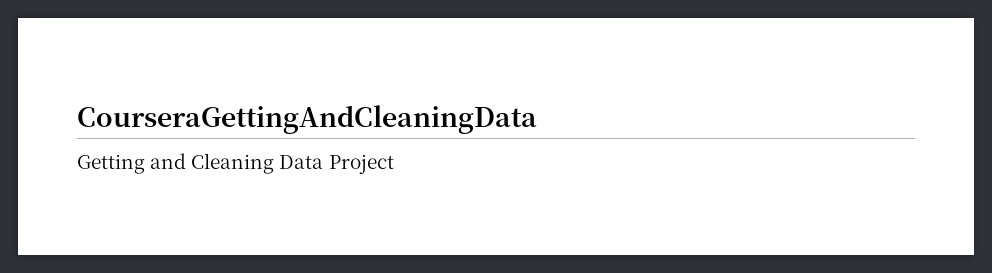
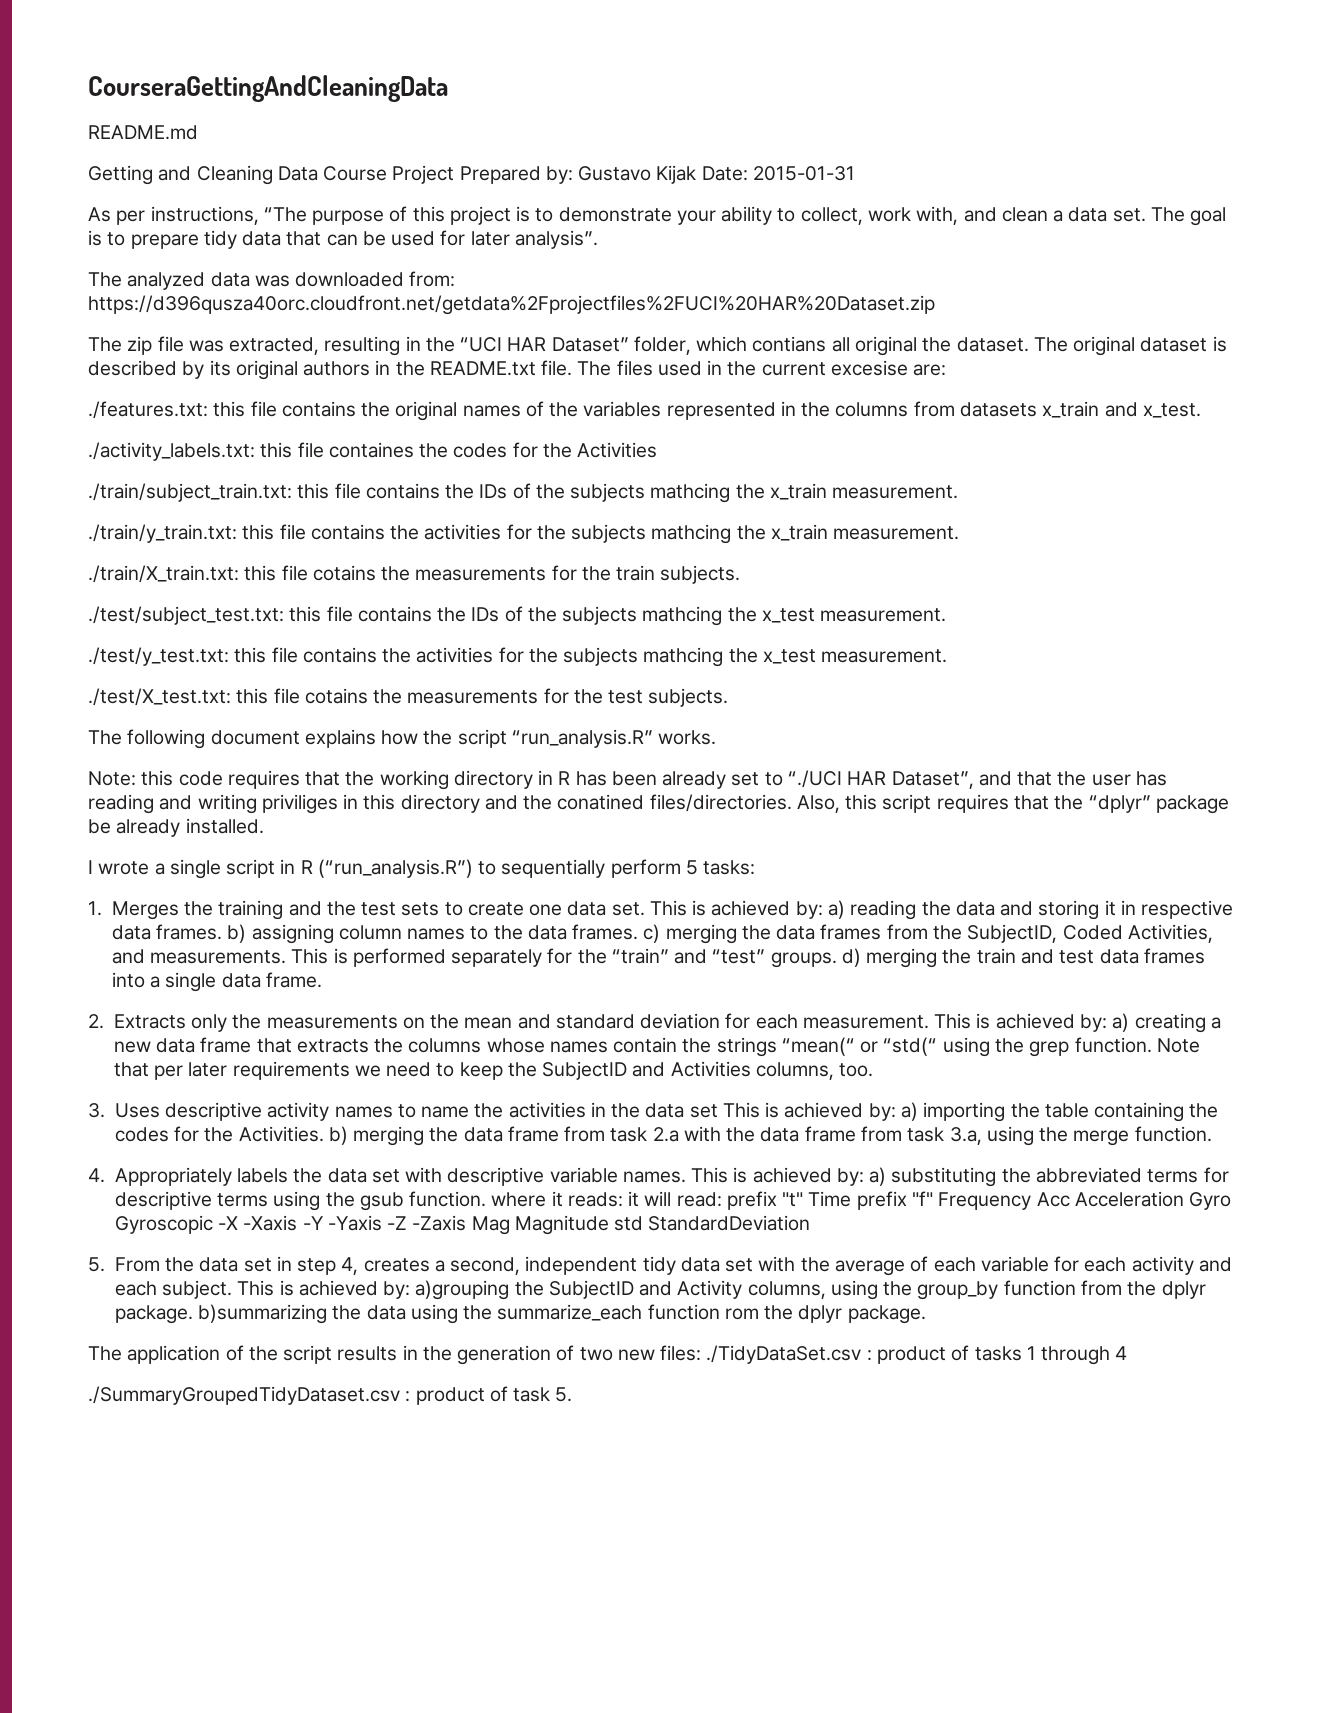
+ README.md
- Getting and Cleaning Data Project
+ Getting and Cleaning Data Course Project Prepared by: Gustavo Kijak Date: 2015-01-31
+ As per instructions, “The purpose of this project is to demonstrate your ability to collect, work with, and clean a data set. The goal is to prepare tidy data that can be used for later analysis”.
+ The analyzed data was downloaded from: https://d396qusza40orc.cloudfront.net/getdata%2Fprojectfiles%2FUCI%20HAR%20Dataset.zip
+ The zip file was extracted, resulting in the “UCI HAR Dataset” folder, which contians all original the dataset. The original dataset is described by its original authors in the README.txt file. The files used in the current excesise are:
+ ./features.txt: this file contains the original names of the variables represented in the columns from datasets x_train and x_test.
+ ./activity_labels.txt: this file containes the codes for the Activities
+ ./train/subject_train.txt: this file contains the IDs of the subjects mathcing the x_train measurement.
+ ./train/y_train.txt: this file contains the activities for the subjects mathcing the x_train measurement.
+ ./train/X_train.txt: this file cotains the measurements for the train subjects.
+ ./test/subject_test.txt: this file contains the IDs of the subjects mathcing the x_test measurement.
+ ./test/y_test.txt: this file contains the activities for the subjects mathcing the x_test measurement.
+ ./test/X_test.txt: this file cotains the measurements for the test subjects.
+ The following document explains how the script “run_analysis.R” works.
+ Note: this code requires that the working directory in R has been already set to “./UCI HAR Dataset”, and that the user has reading and writing priviliges in this directory and the conatined files/directories. Also, this script requires that the “dplyr” package be already installed.
+ I wrote a single script in R (“run_analysis.R”) to sequentially perform 5 tasks:
+ 1. Merges the training and the test sets to create one data set. This is achieved by: a) reading the data and storing it in respective data frames. b) assigning column names to the data frames. c) merging the data frames from the SubjectID, Coded Activities, and measurements. This is performed separately for the “train” and “test” groups. d) merging the train and test data frames into a single data frame.
+ 2. Extracts only the measurements on the mean and standard deviation for each measurement. This is achieved by: a) creating a new data frame that extracts the columns whose names contain the strings “mean(“ or “std(“ using the grep function. Note that per later requirements we need to keep the SubjectID and Activities columns, too.
+ 3. Uses descriptive activity names to name the activities in the data set This is achieved by: a) importing the table containing the codes for the Activities. b) merging the data frame from task 2.a with the data frame from task 3.a, using the merge function.
+ 4. Appropriately labels the data set with descriptive variable names. This is achieved by: a) substituting the abbreviated terms for descriptive terms using the gsub function. where it reads: it will read: prefix "t" Time prefix "f" Frequency Acc Acceleration Gyro Gyroscopic -X -Xaxis -Y -Yaxis -Z -Zaxis Mag Magnitude std StandardDeviation
+ 5. From the data set in step 4, creates a second, independent tidy data set with the average of each variable for each activity and each subject. This is achieved by: a)grouping the SubjectID and Activity columns, using the group_by function from the dplyr package. b)summarizing the data using the summarize_each function rom the dplyr package.
+ The application of the script results in the generation of two new files: ./TidyDataSet.csv : product of tasks 1 through 4
+ ./SummaryGroupedTidyDataset.csv : product of task 5.

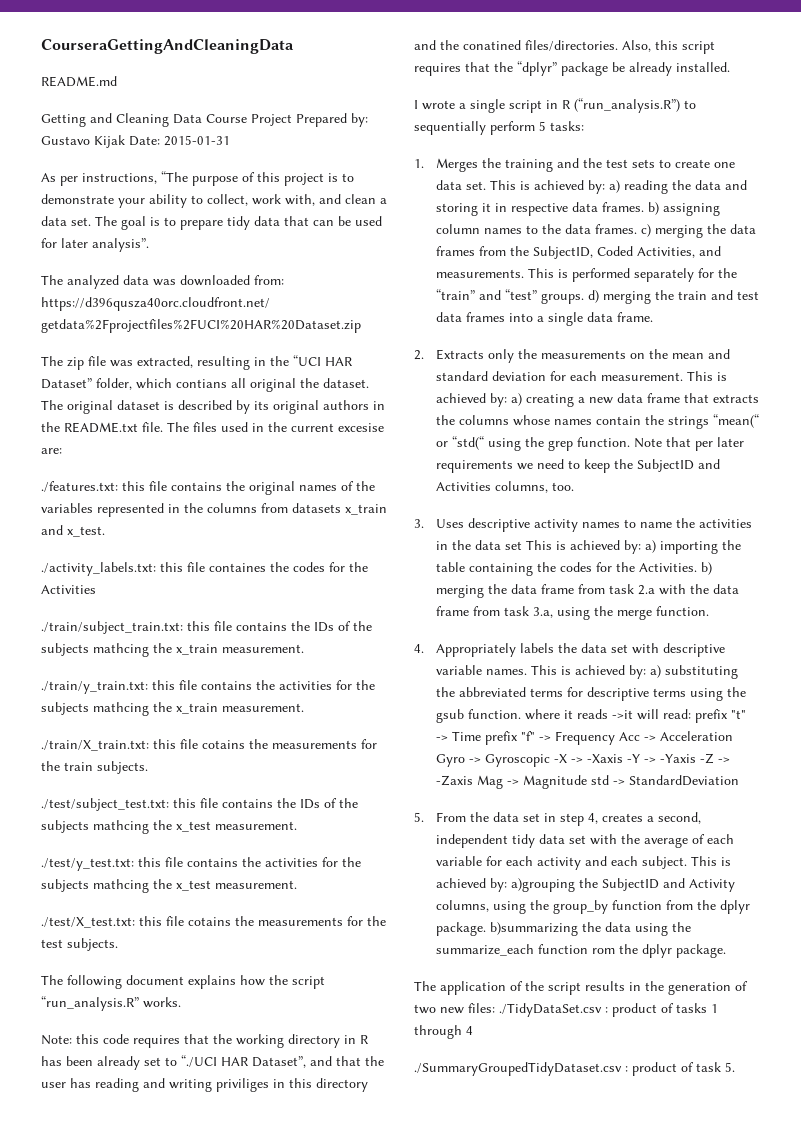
- This is achieved by: a) substituting the abbreviated terms for descriptive terms using the gsub function. where it reads: it will read: prefix "t" Time prefix "f" Frequency Acc Acceleration Gyro Gyroscopic -X -Xaxis -Y -Yaxis -Z -Zaxis Mag Magnitude std StandardDeviation
+ This is achieved by: a) substituting the abbreviated terms for descriptive terms using the gsub function. where it reads ->it will read: prefix "t" -> Time prefix "f" -> Frequency Acc -> Acceleration Gyro -> Gyroscopic -X -> -Xaxis -Y -> -Yaxis -Z -> -Zaxis Mag -> Magnitude std -> StandardDeviation

